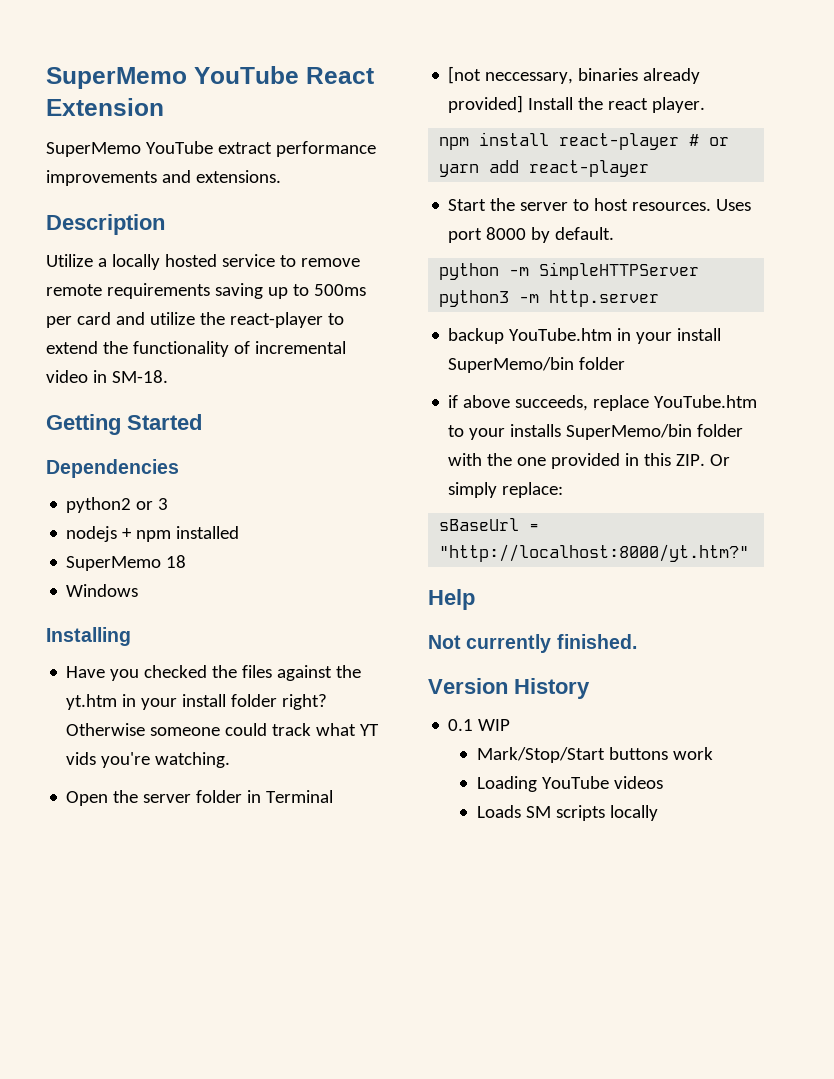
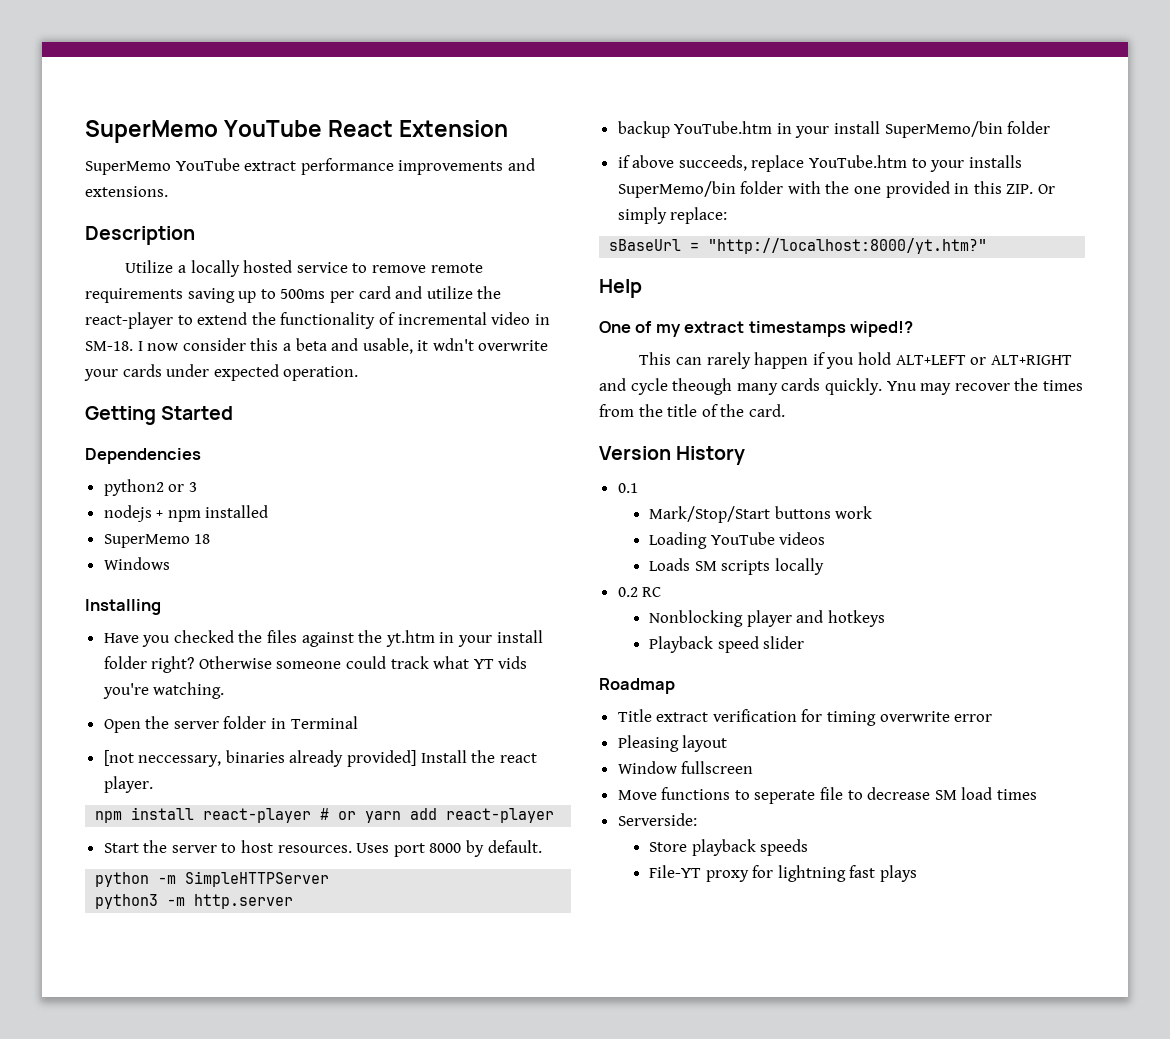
+ I now consider this a beta and usable, it wdn't overwrite your cards under expected operation.
- Not currently finished.
+ One of my extract timestamps wiped!?
+ This can rarely happen if you hold ALT+LEFT or ALT+RIGHT and cycle theough many cards quickly. Ynu may recover the times from the title of the card.
- 0.1 WIP
+ 0.1
+ 0.2 RC
+ Nonblocking player and hotkeys
+ Playback speed slider
+ Roadmap
+ Title extract verification for timing overwrite error
+ Pleasing layout
+ Window fullscreen
+ Move functions to seperate file to decrease SM load times
+ Serverside:
+ Store playback speeds
+ File-YT proxy for lightning fast plays

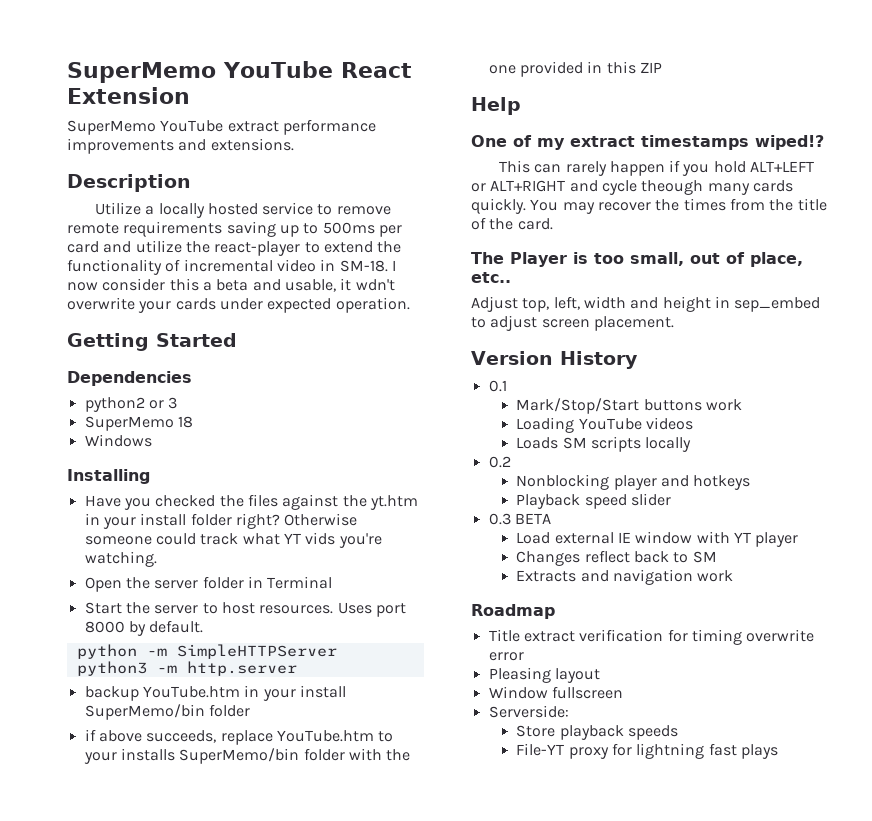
- nodejs + npm installed
- [not neccessary, binaries already provided] Install the react player.
- npm install react-player # or yarn add react-player
- if above succeeds, replace YouTube.htm to your installs SuperMemo/bin folder with the one provided in this ZIP. Or simply replace:
- sBaseUrl = "http://localhost:8000/yt.htm?"
+ if above succeeds, replace YouTube.htm to your installs SuperMemo/bin folder with the one provided in this ZIP
- Ynu may recover the times from the title of the card.
+ You may recover the times from the title of the card.
+ The Player is too small, out of place, etc..
+ Adjust top, left, width and height in sep_embed to adjust screen placement.
- 0.2 RC
+ 0.2
+ 0.3 BETA
+ Load external IE window with YT player
+ Changes reflect back to SM
+ Extracts and navigation work
- Move functions to seperate file to decrease SM load times

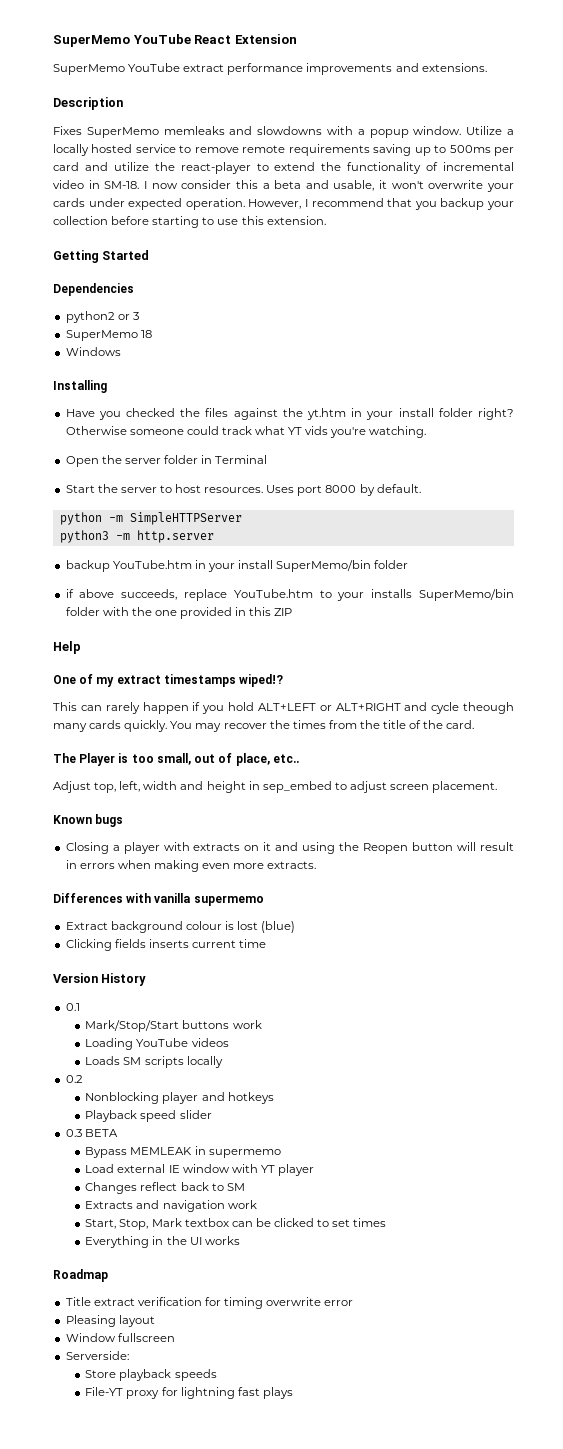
+ Fixes SuperMemo memleaks and slowdowns with a popup window.
- I now consider this a beta and usable, it wdn't overwrite your cards under expected operation.
+ I now consider this a beta and usable, it won't overwrite your cards under expected operation. However, I recommend that you backup your collection before starting to use this extension.
+ Known bugs
+ Closing a player with extracts on it and using the Reopen button will result in errors when making even more extracts.
+ Differences with vanilla supermemo
+ Extract background colour is lost (blue)
+ Clicking fields inserts current time
+ Bypass MEMLEAK in supermemo
+ Start, Stop, Mark textbox can be clicked to set times
+ Everything in the UI works

